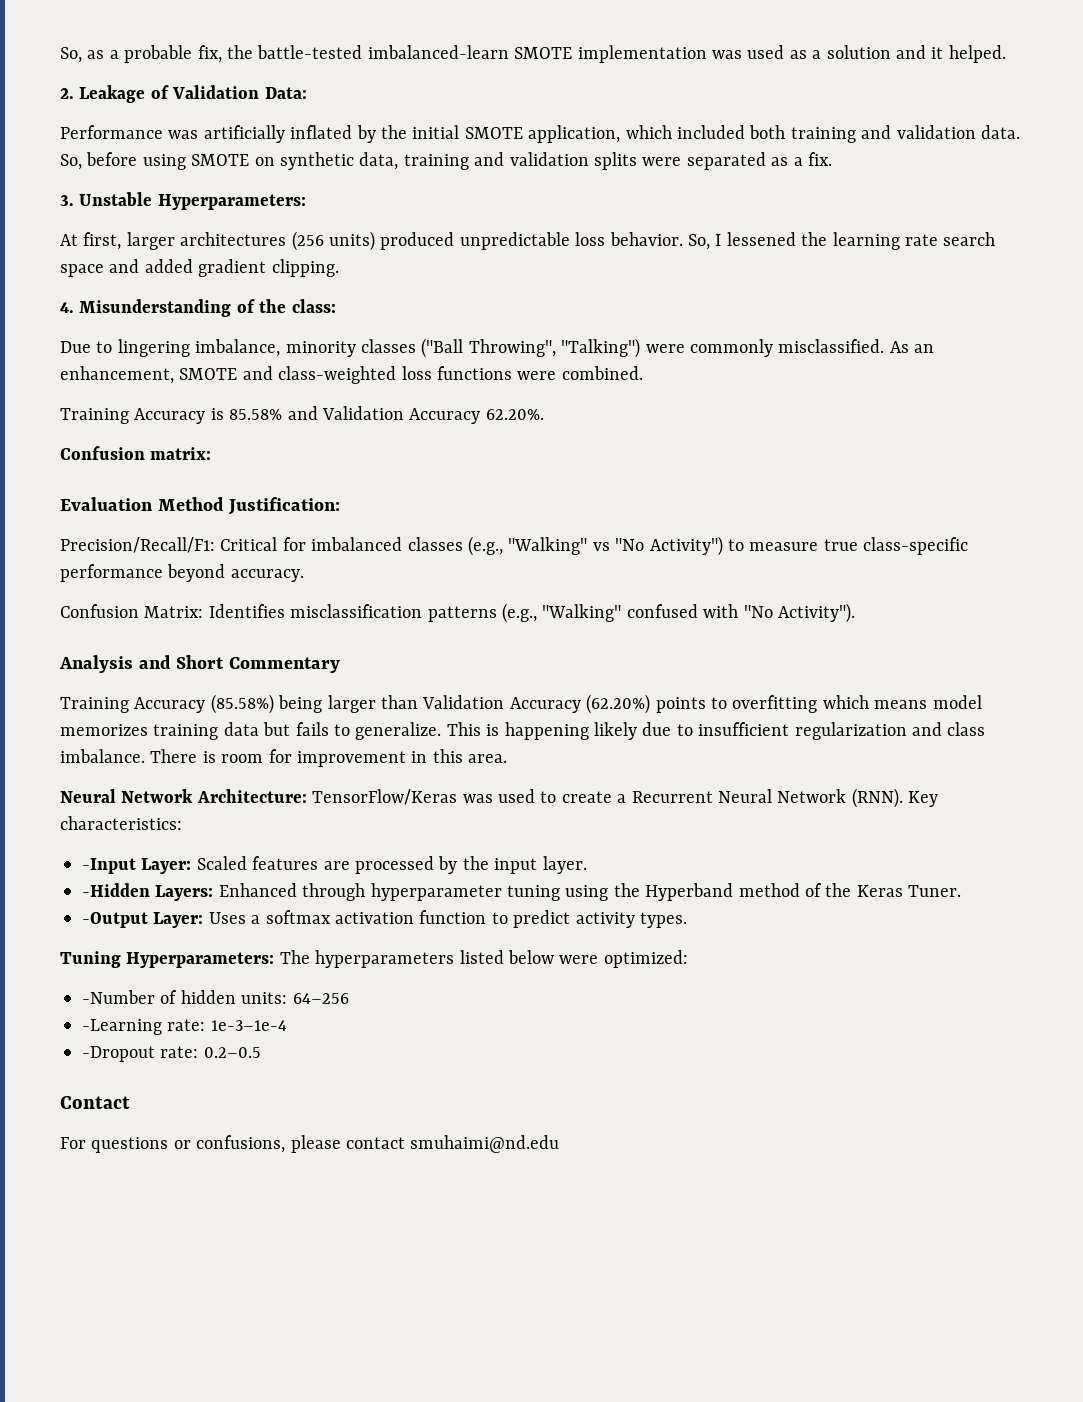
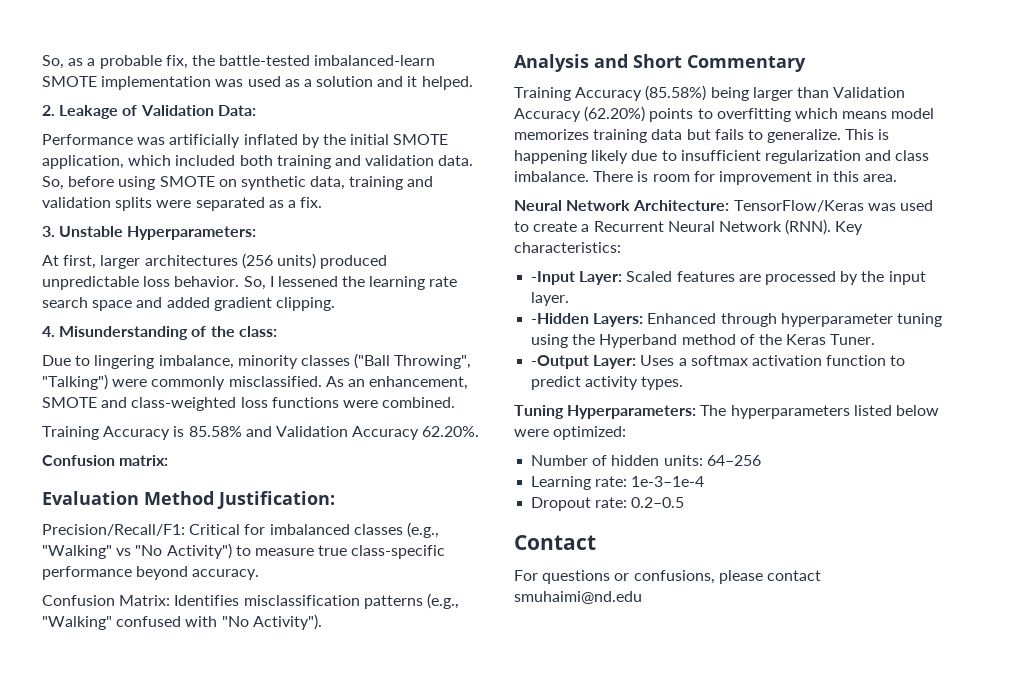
- -Number of hidden units: 64–256
+ Number of hidden units: 64–256
- -Learning rate: 1e-3–1e-4
+ Learning rate: 1e-3–1e-4
- -Dropout rate: 0.2–0.5
+ Dropout rate: 0.2–0.5

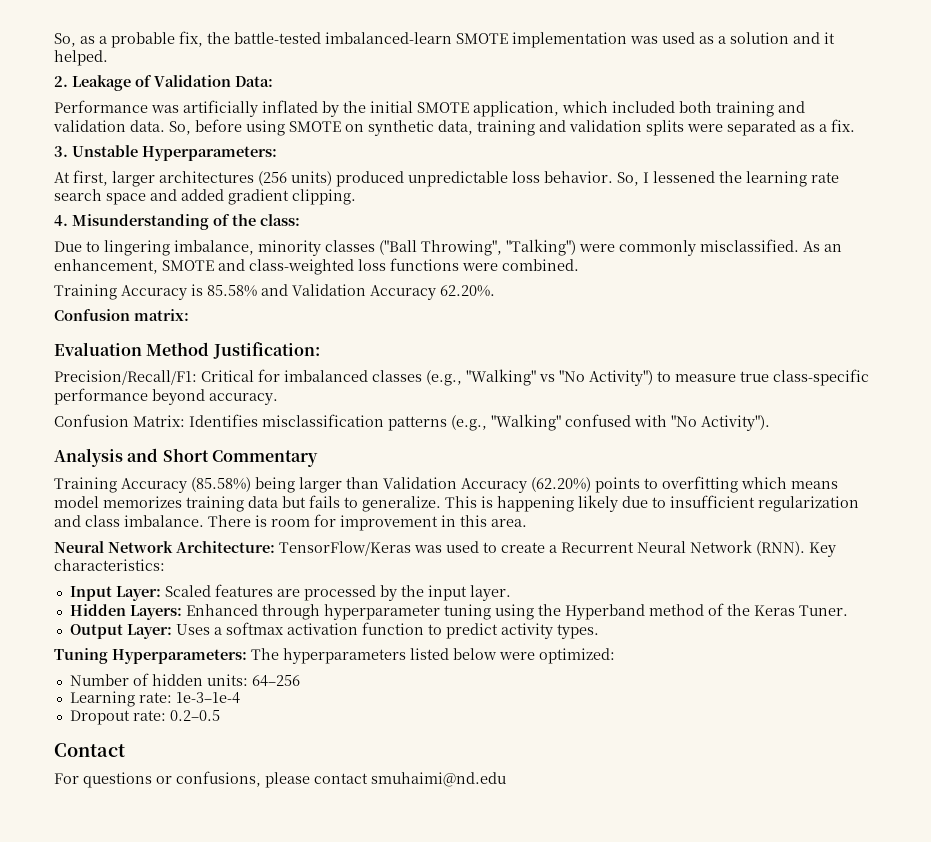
- -Input Layer: Scaled features are processed by the input layer.
+ Input Layer: Scaled features are processed by the input layer.
- -Hidden Layers: Enhanced through hyperparameter tuning using the Hyperband method of the Keras Tuner.
+ Hidden Layers: Enhanced through hyperparameter tuning using the Hyperband method of the Keras Tuner.
- -Output Layer: Uses a softmax activation function to predict activity types.
+ Output Layer: Uses a softmax activation function to predict activity types.

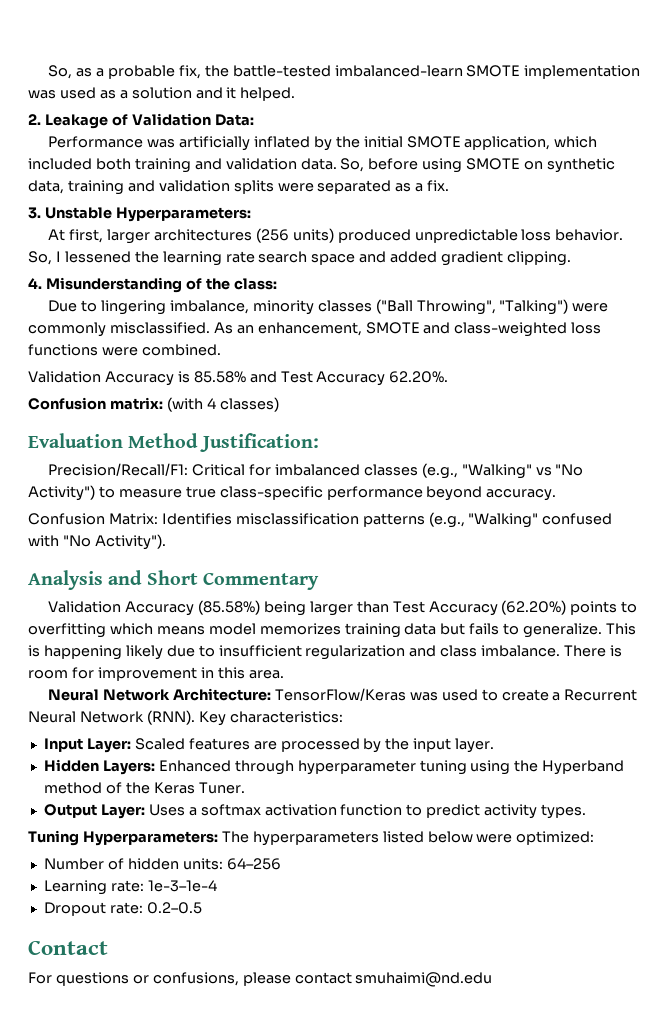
- Training Accuracy is 85.58% and Validation Accuracy 62.20%.
+ Validation Accuracy is 85.58% and Test Accuracy 62.20%.
- Confusion matrix:
+ Confusion matrix: (with 4 classes)
- Training Accuracy (85.58%) being larger than Validation Accuracy (62.20%) points to overfitting which means model memorizes training data but fails to generalize.
+ Validation Accuracy (85.58%) being larger than Test Accuracy (62.20%) points to overfitting which means model memorizes training data but fails to generalize.

